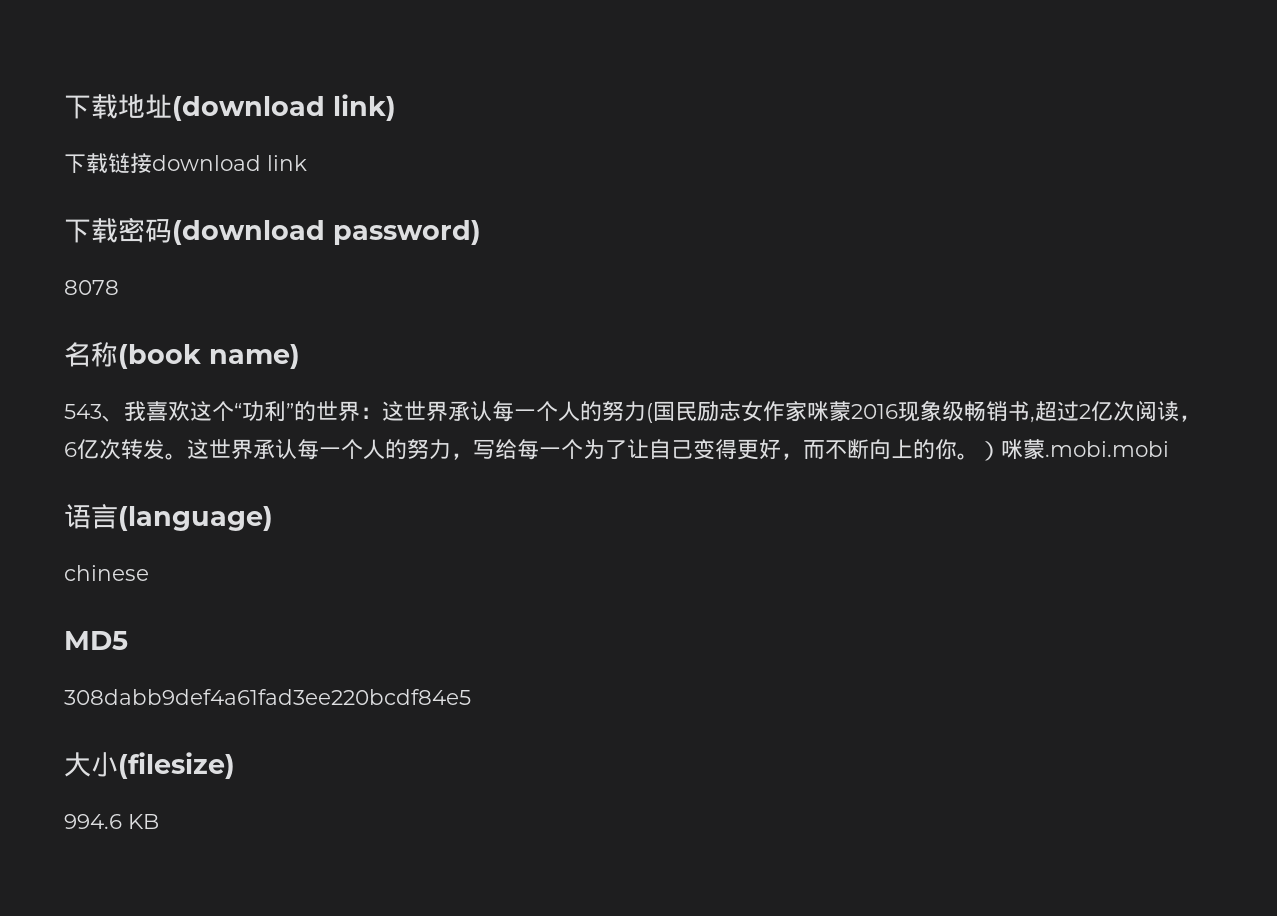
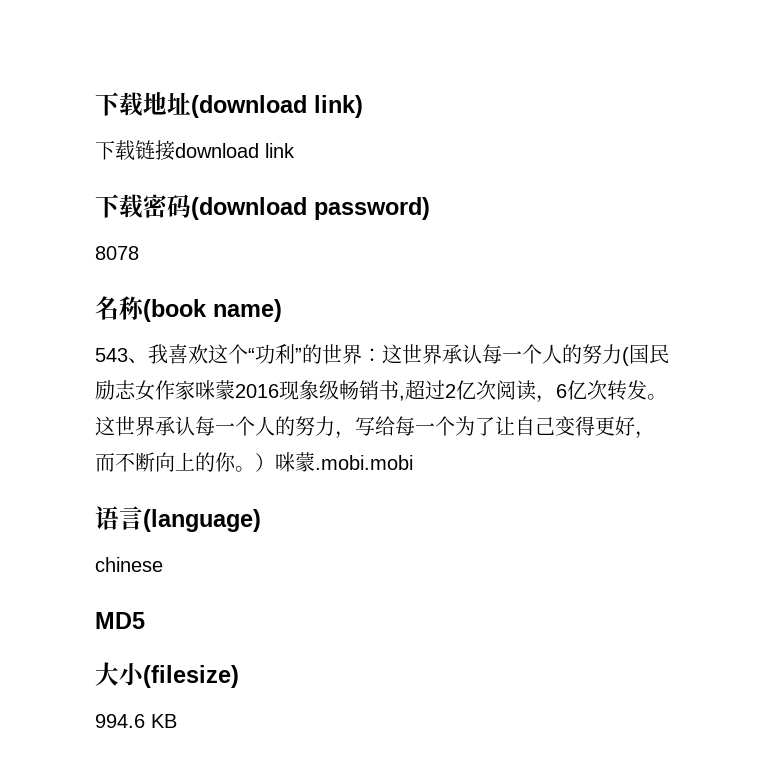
- 308dabb9def4a61fad3ee220bcdf84e5

